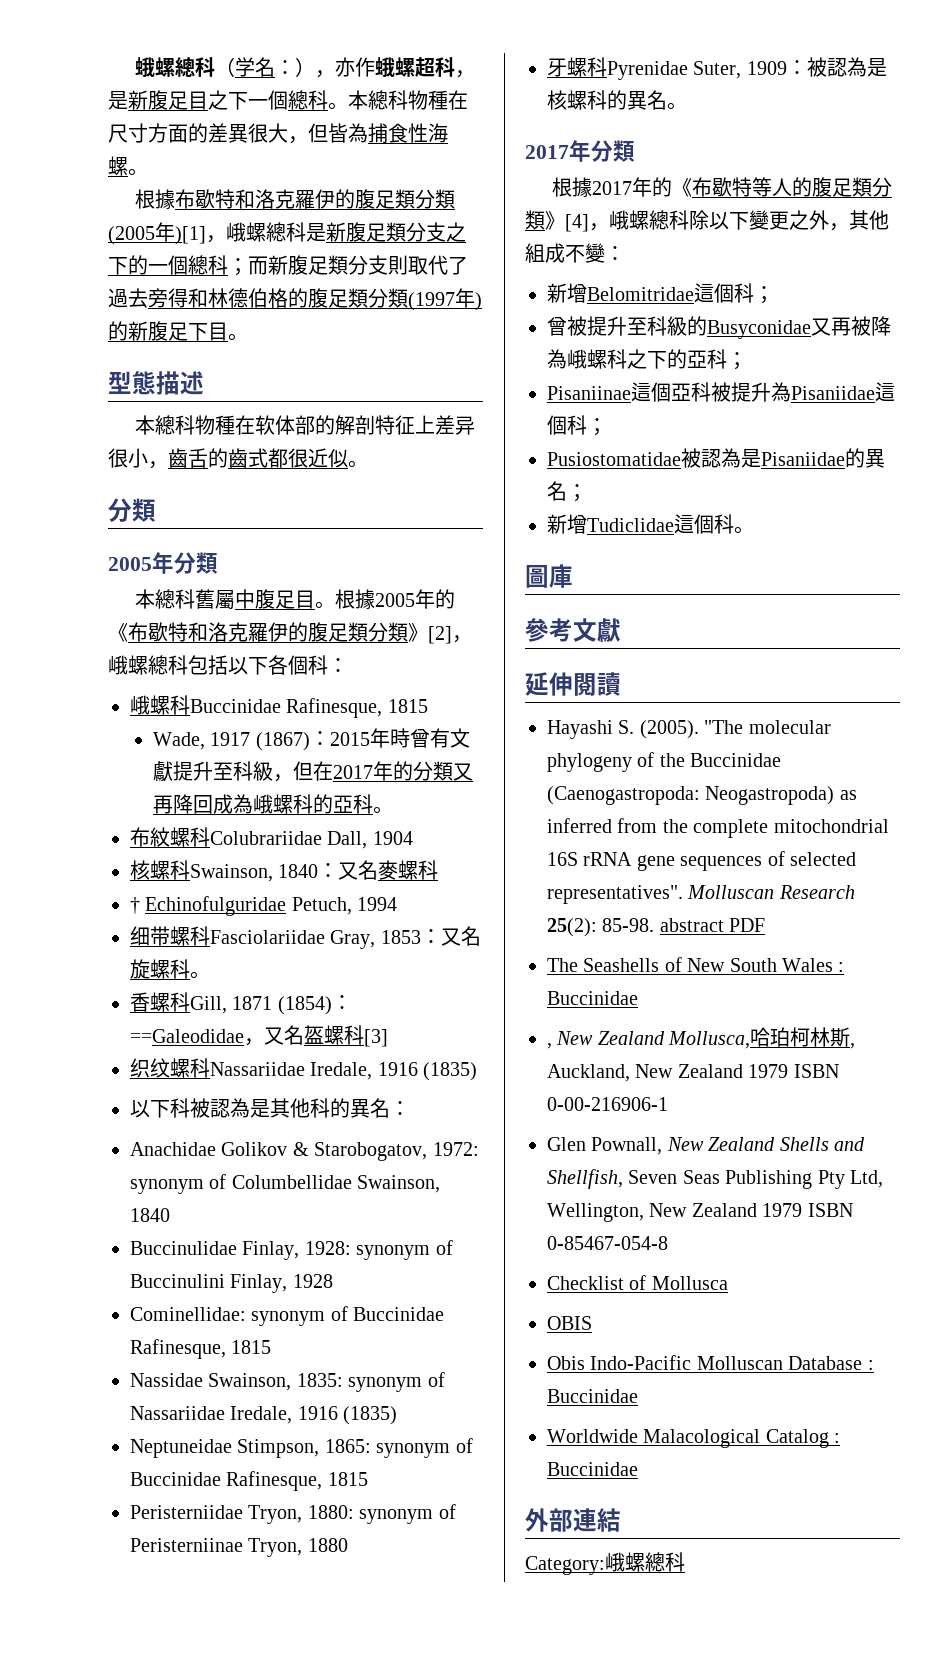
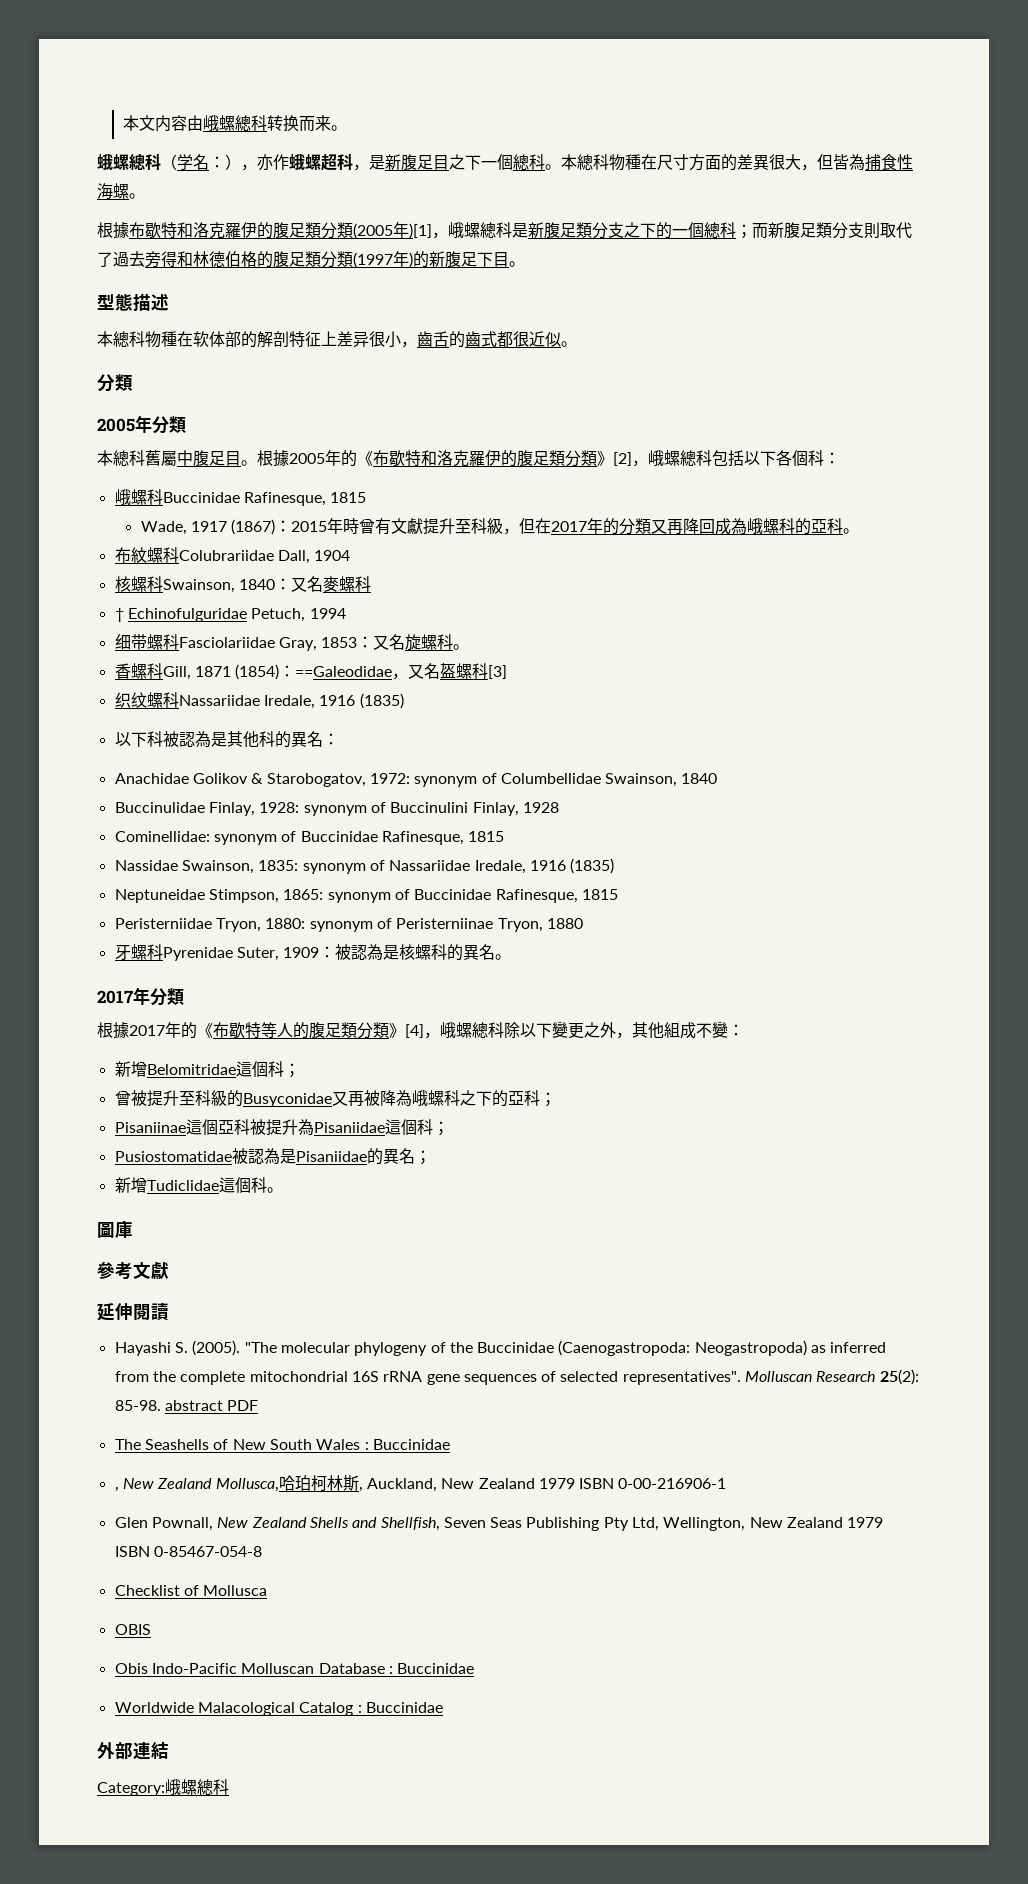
+ 本文内容由峨螺總科转换而来。

